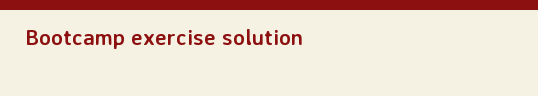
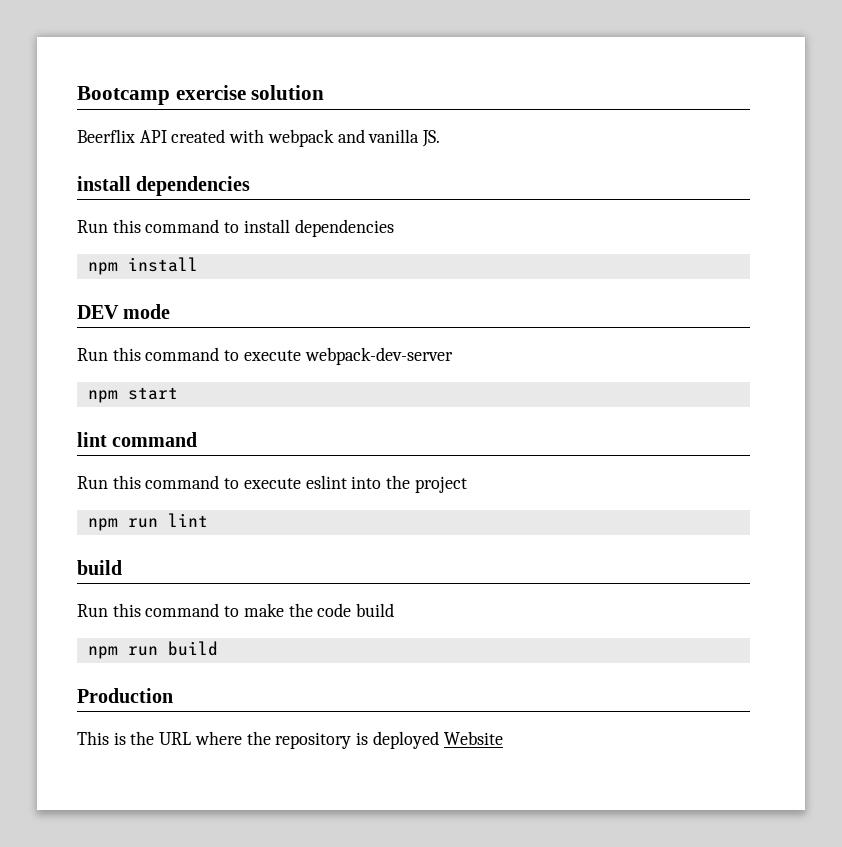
+ Beerflix API created with webpack and vanilla JS.
+ install dependencies
+ Run this command to install dependencies
+ npm install
+ DEV mode
+ Run this command to execute webpack-dev-server
+ npm start
+ lint command
+ Run this command to execute eslint into the project
+ npm run lint
+ build
+ Run this command to make the code build
+ npm run build
+ Production
+ This is the URL where the repository is deployed Website

